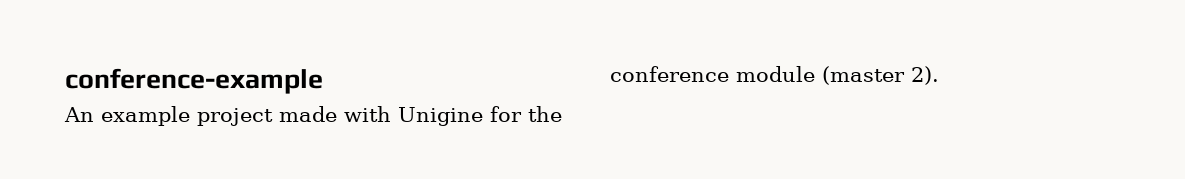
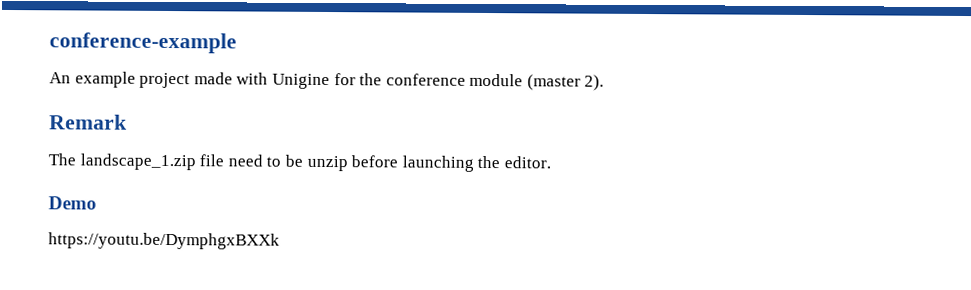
+ Remark
+ The landscape_1.zip file need to be unzip before launching the editor.
+ Demo
+ https://youtu.be/DymphgxBXXk

